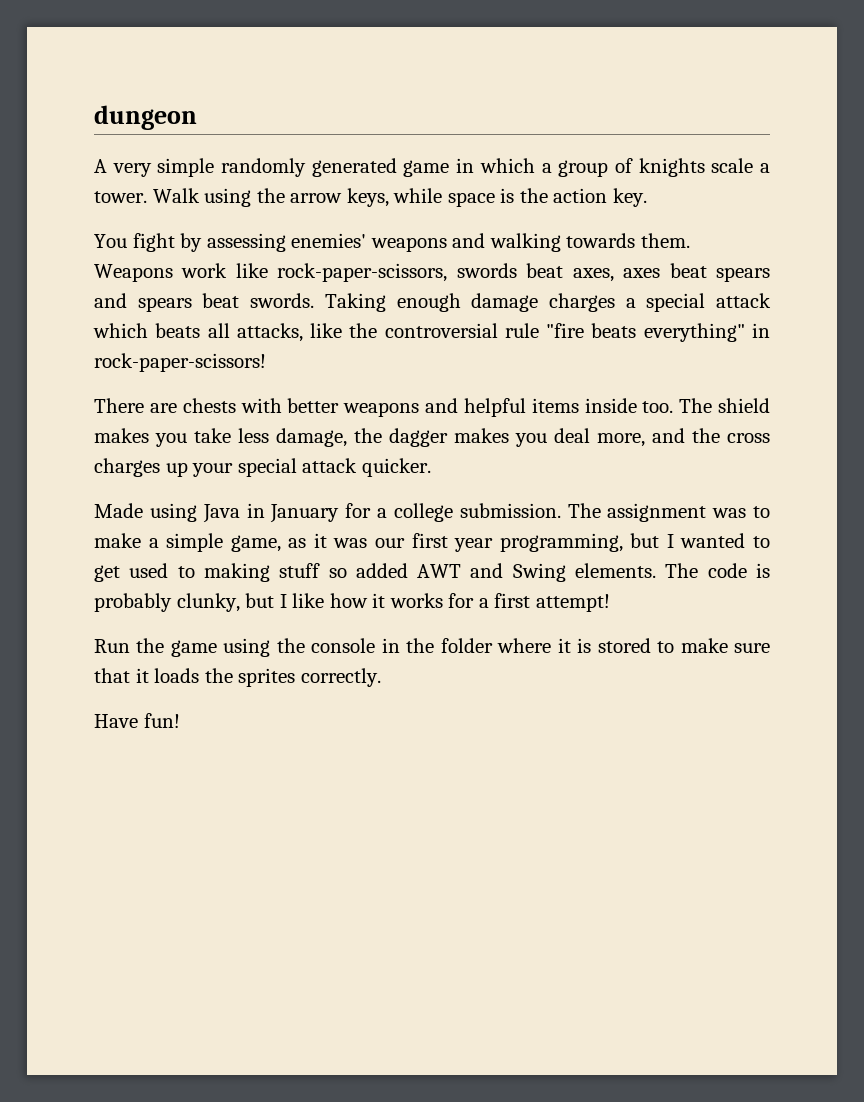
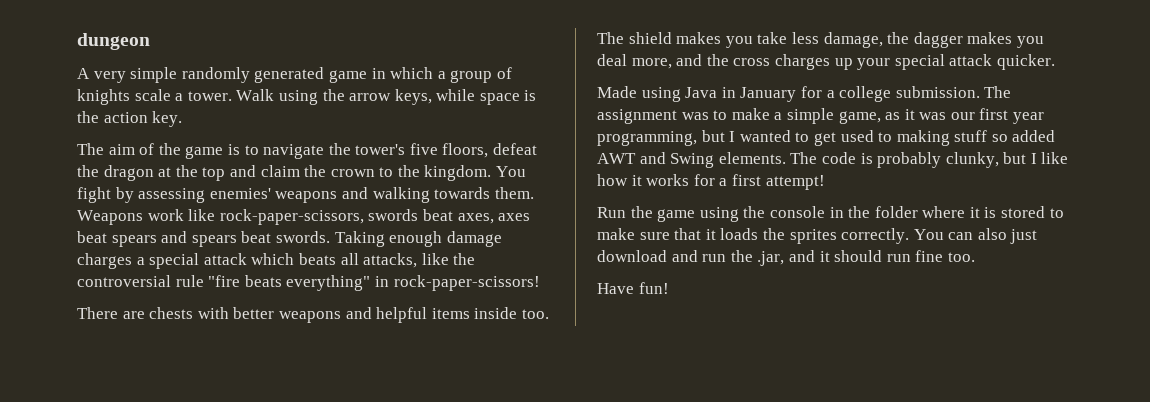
+ The aim of the game is to navigate the tower's five floors, defeat the dragon at the top and claim the crown to the kingdom.
+ You can also just download and run the .jar, and it should run fine too.

